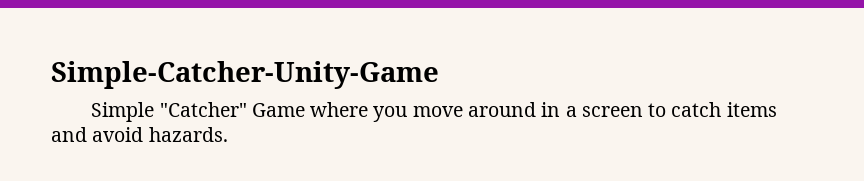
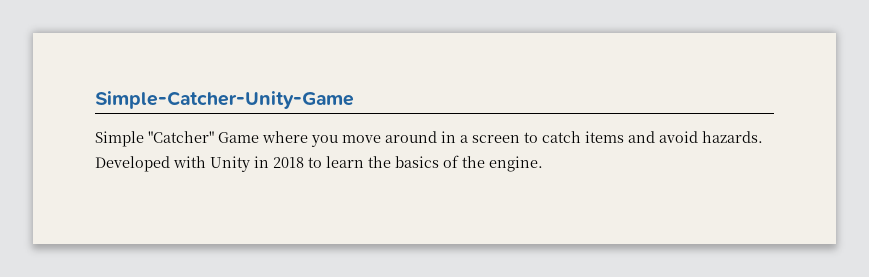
+ Developed with Unity in 2018 to learn the basics of the engine.

